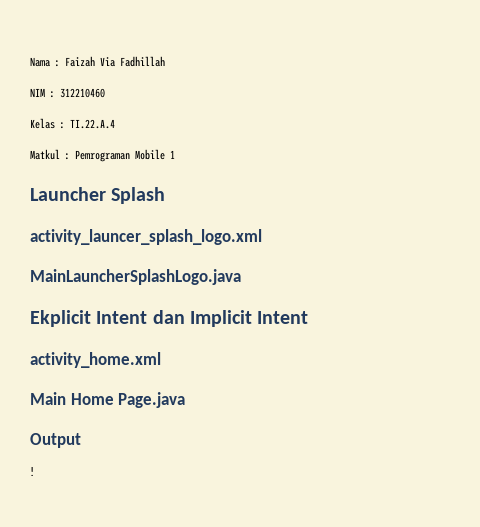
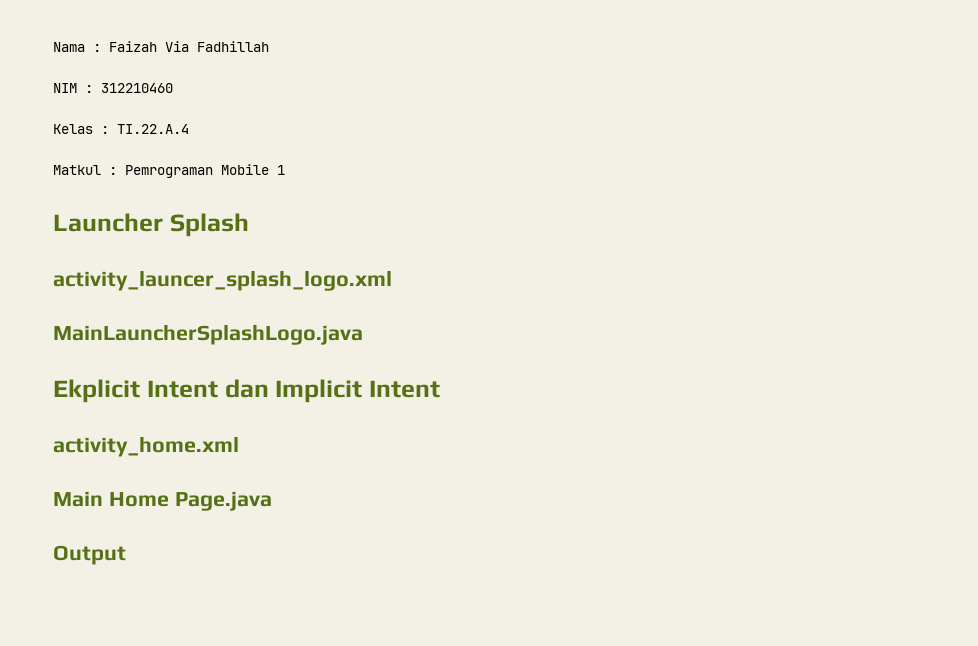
- !

